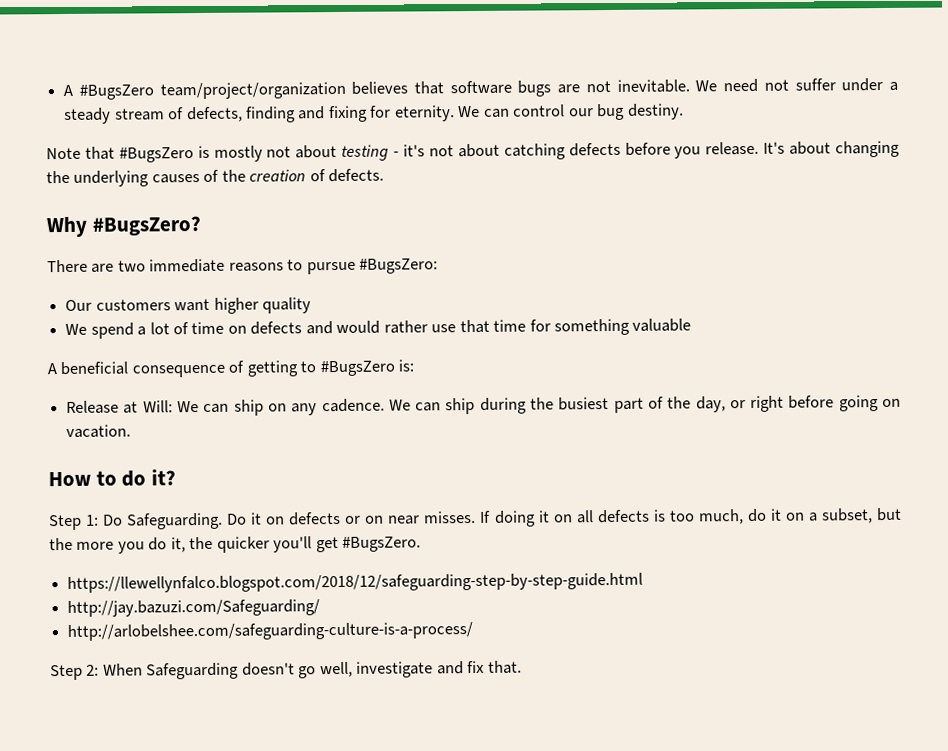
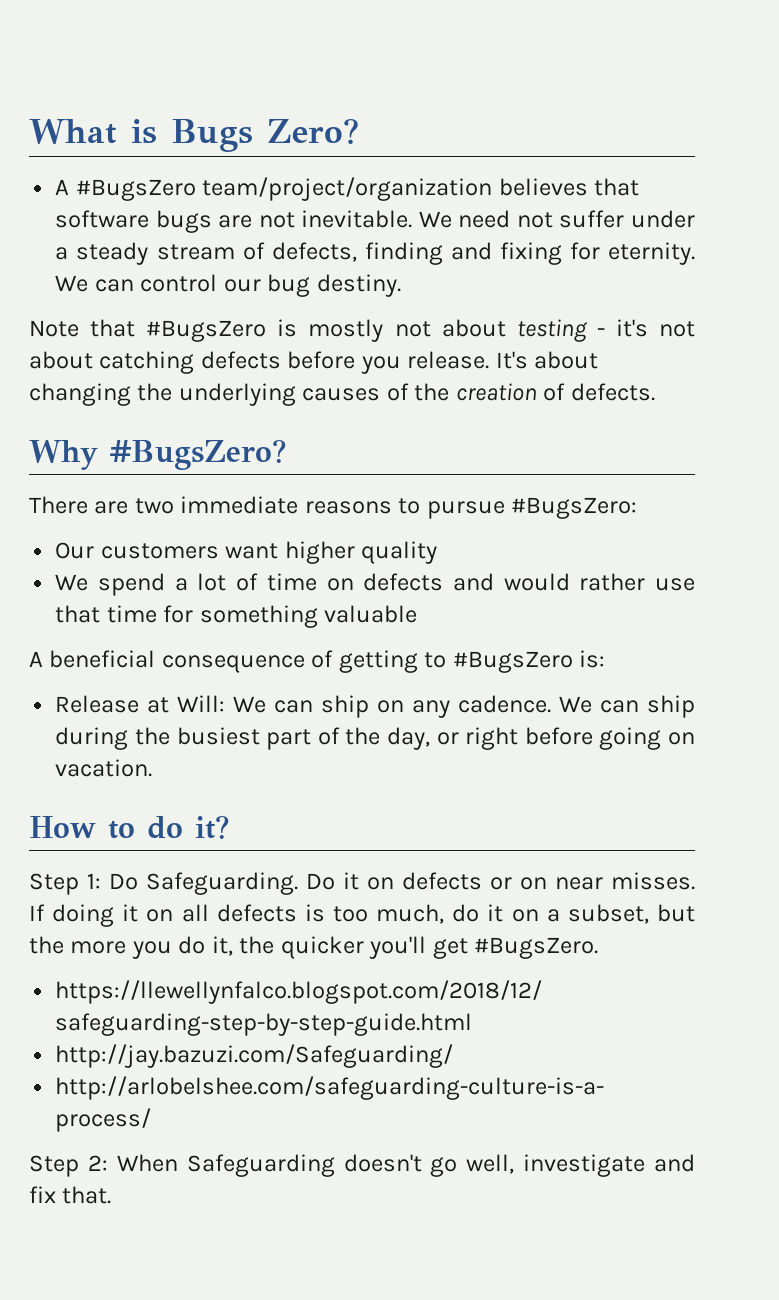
+ What is Bugs Zero?

